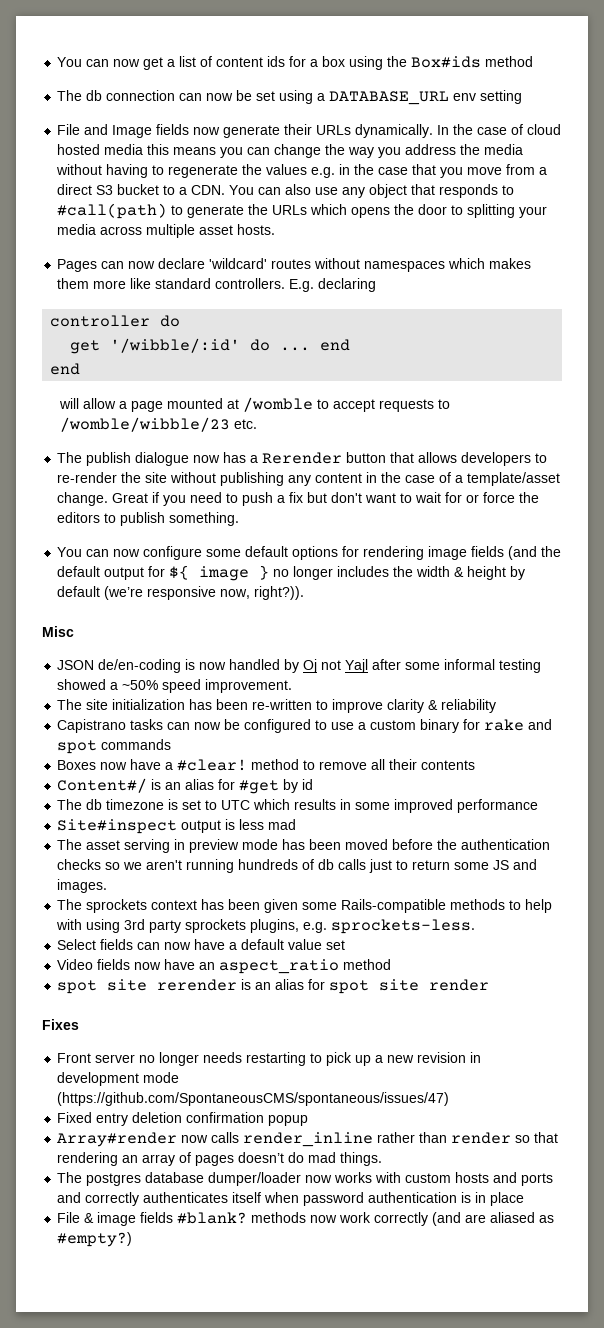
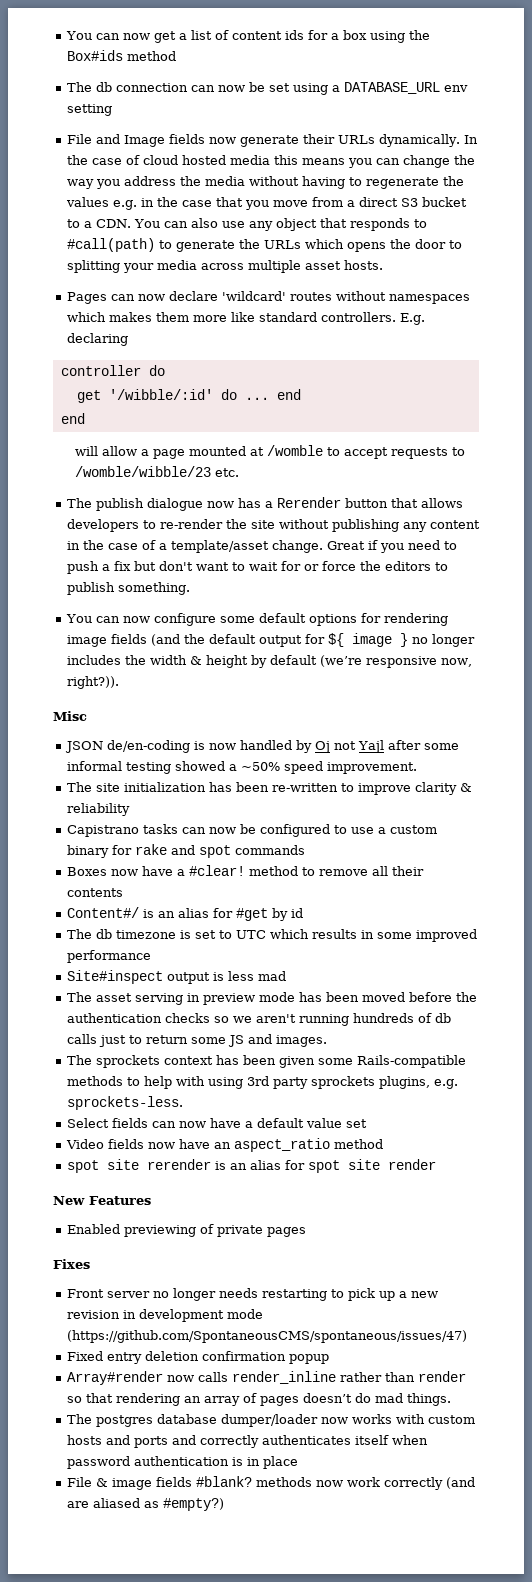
+ New Features
+ Enabled previewing of private pages

